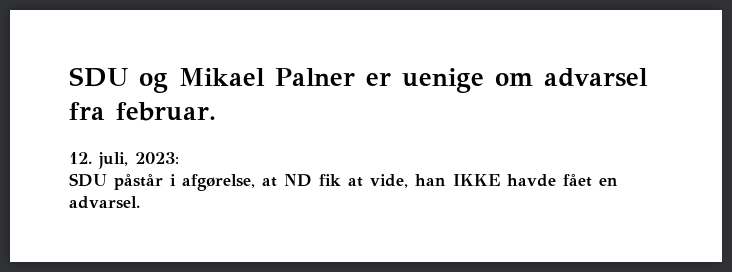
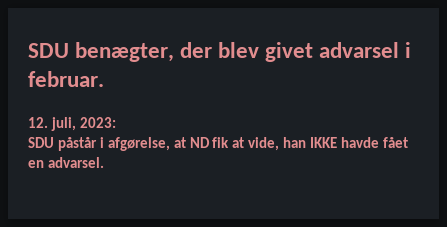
- SDU og Mikael Palner er uenige om advarsel fra februar.
+ SDU benægter, der blev givet advarsel i februar.

